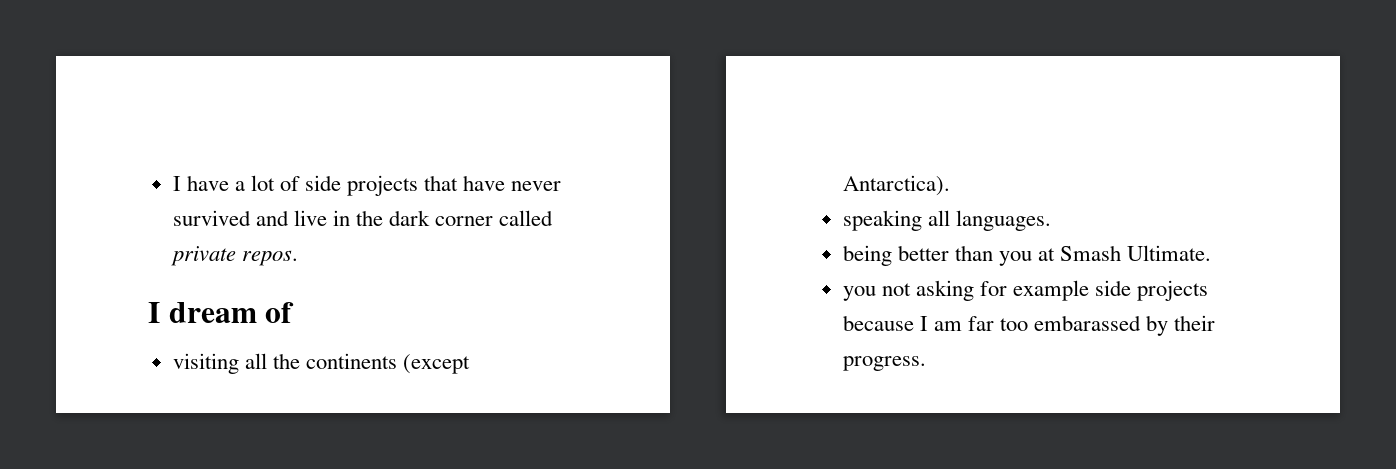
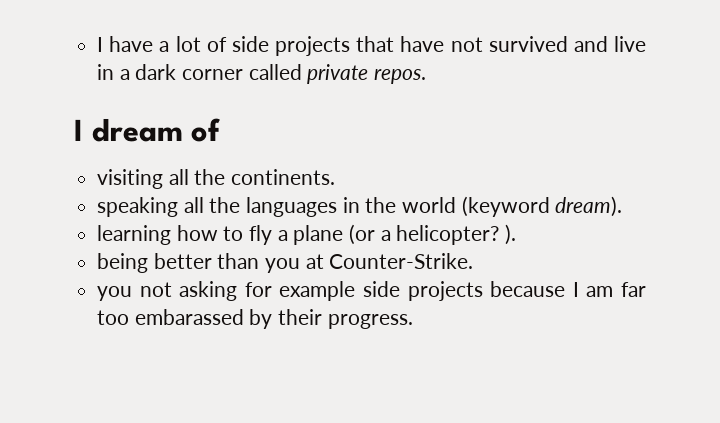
- I have a lot of side projects that have never survived and live in the dark corner called private repos.
+ I have a lot of side projects that have not survived and live in a dark corner called private repos.
- visiting all the continents (except Antarctica).
+ visiting all the continents.
- speaking all languages.
+ speaking all the languages in the world (keyword dream).
+ learning how to fly a plane (or a helicopter? ).
- being better than you at Smash Ultimate.
+ being better than you at Counter-Strike.

